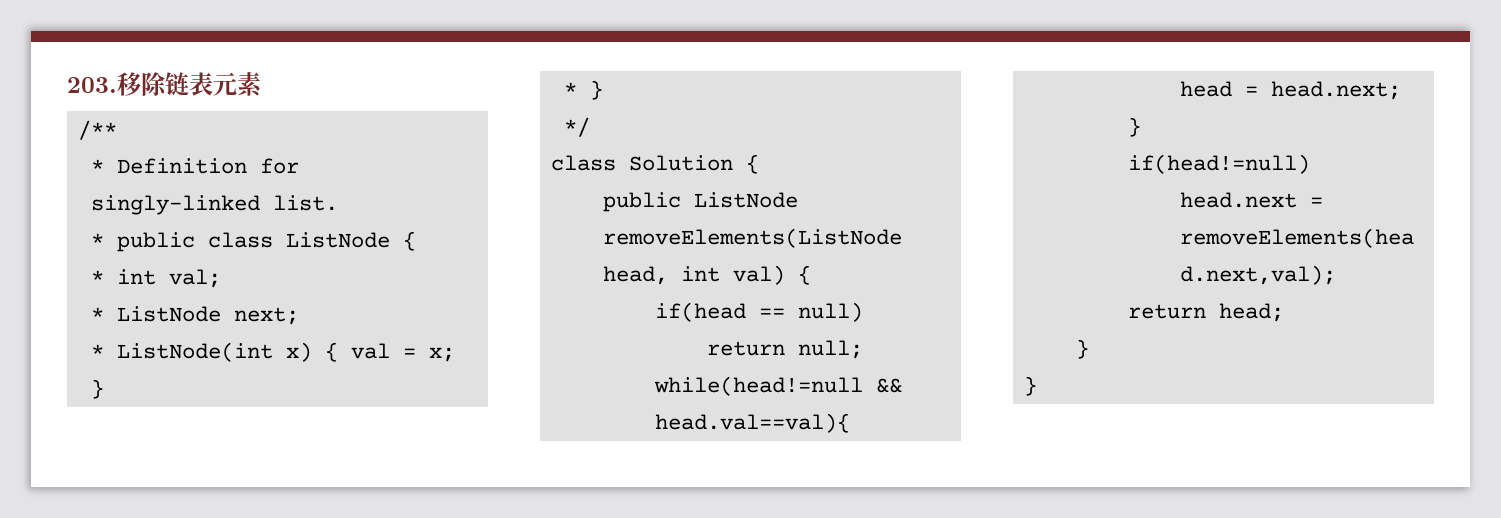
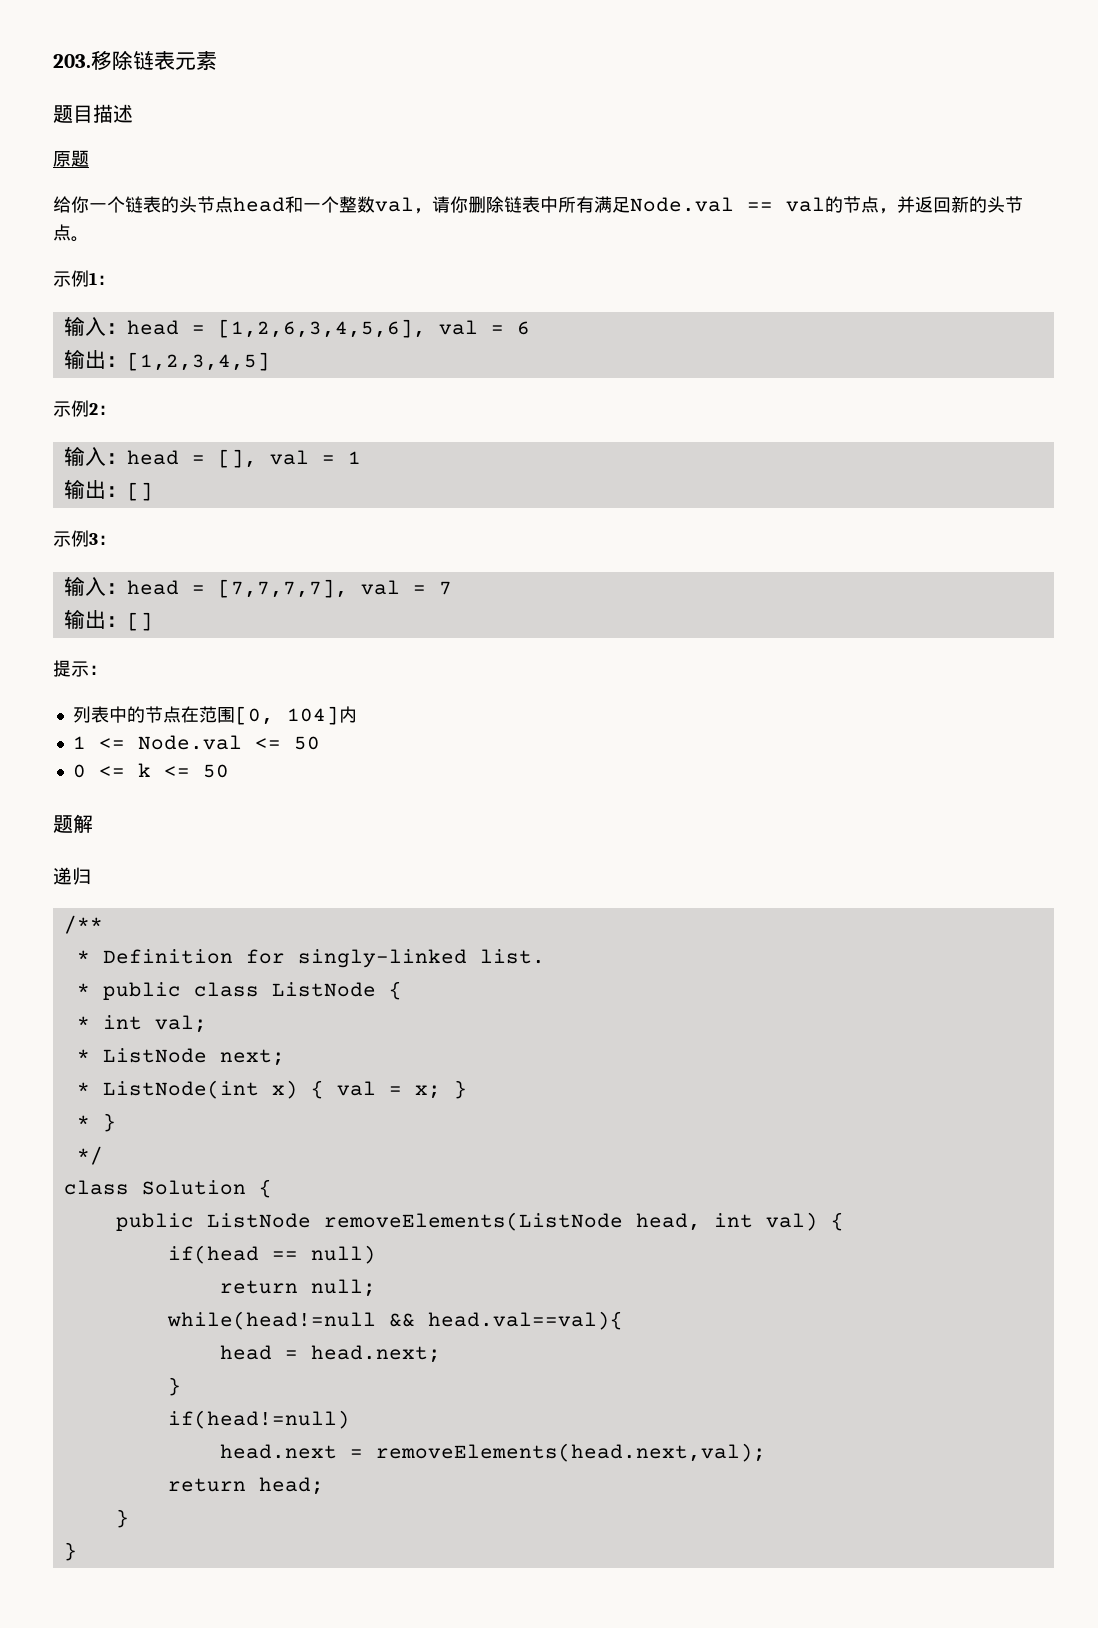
+ 题目描述
+ 原题
+ 给你一个链表的头节点head和一个整数val，请你删除链表中所有满足Node.val == val的节点，并返回新的头节点。
+ 示例1：
+ 输入：head = [1,2,6,3,4,5,6], val = 6
+ 输出：[1,2,3,4,5]
+ 示例2：
+ 输入：head = [], val = 1
+ 输出：[]
+ 示例3：
+ 输入：head = [7,7,7,7], val = 7
+ 输出：[]
+ 提示：
+ 列表中的节点在范围[0, 104]内
+ 1 <= Node.val <= 50
+ 0 <= k <= 50
+ 题解
+ 递归

